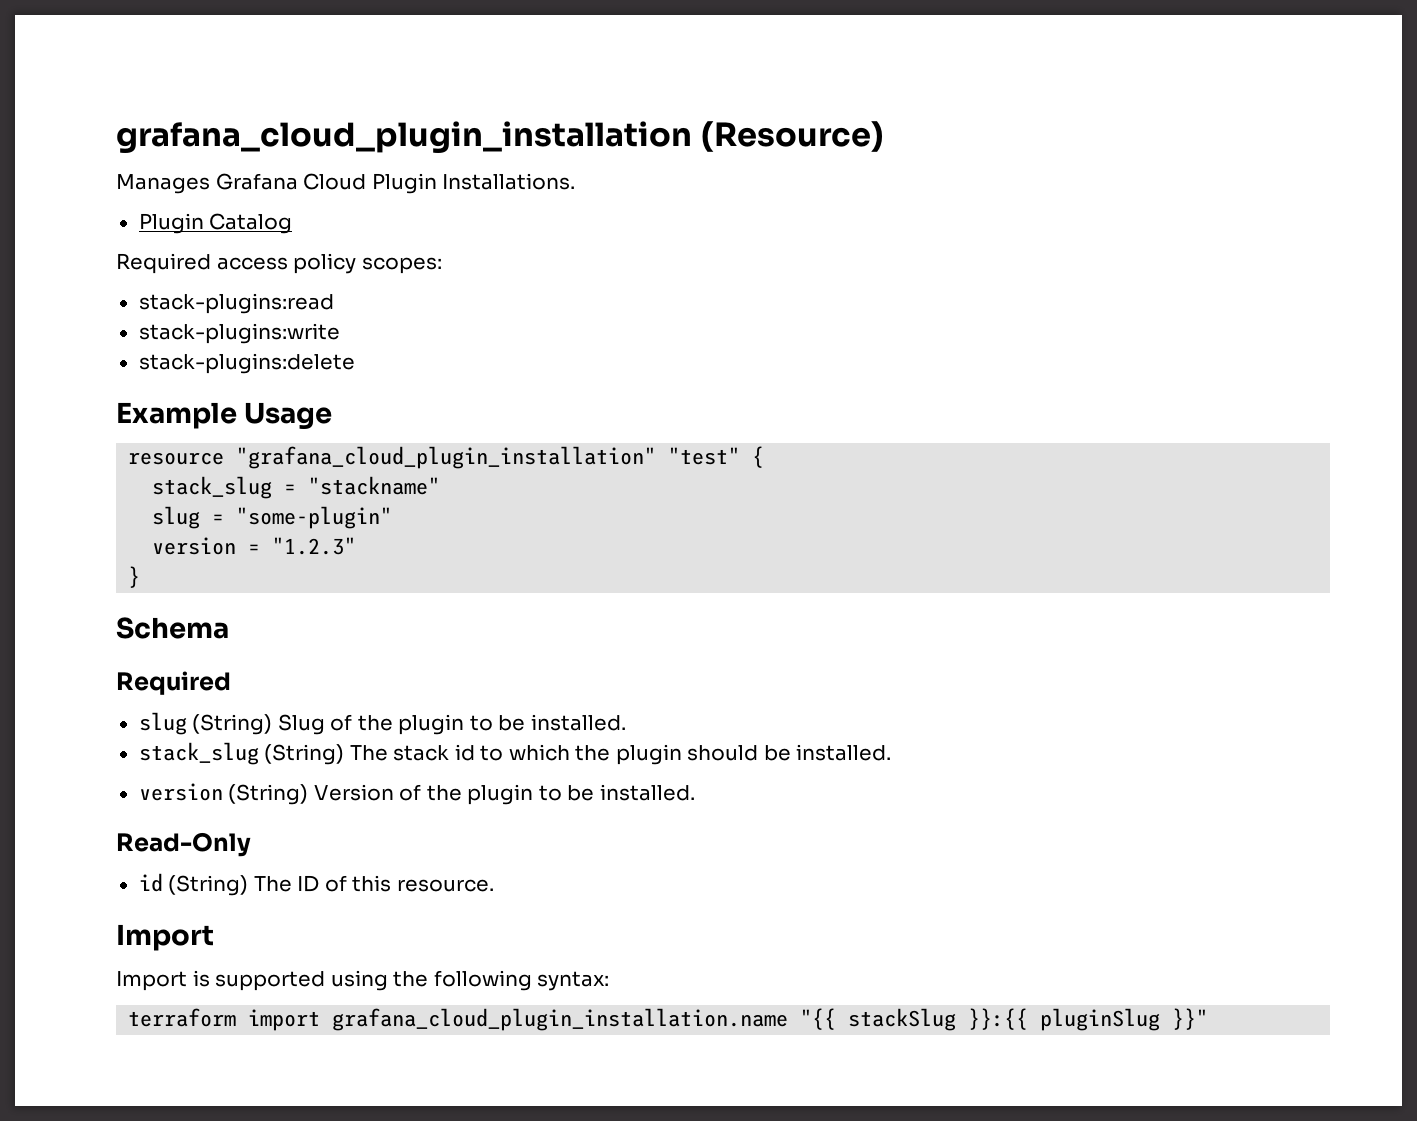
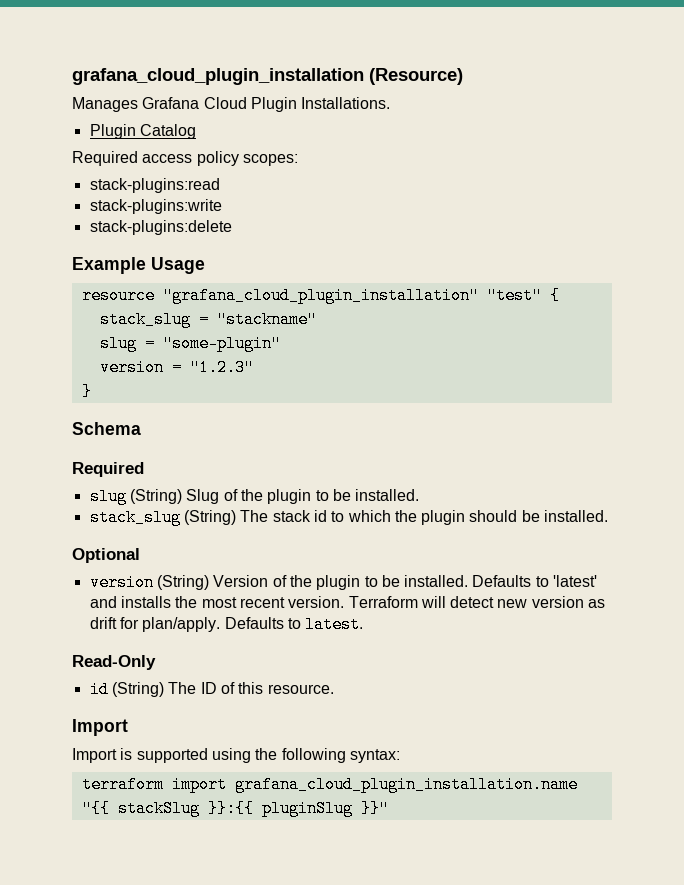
+ Optional
+ Defaults to 'latest' and installs the most recent version. Terraform will detect new version as drift for plan/apply. Defaults to latest.

